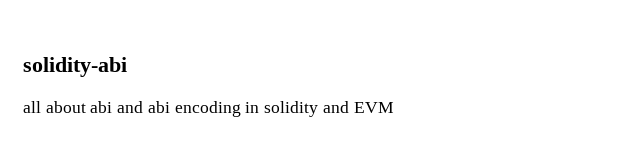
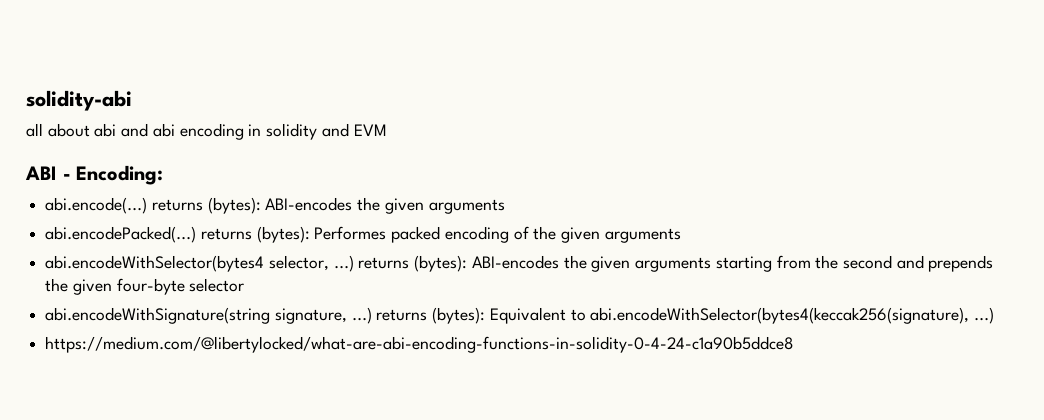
+ ABI - Encoding:
+ abi.encode(...) returns (bytes): ABI-encodes the given arguments
+ abi.encodePacked(...) returns (bytes): Performes packed encoding of the given arguments
+ abi.encodeWithSelector(bytes4 selector, ...) returns (bytes): ABI-encodes the given arguments starting from the second and prepends the given four-byte selector
+ abi.encodeWithSignature(string signature, ...) returns (bytes): Equivalent to abi.encodeWithSelector(bytes4(keccak256(signature), ...)
+ https://medium.com/@libertylocked/what-are-abi-encoding-functions-in-solidity-0-4-24-c1a90b5ddce8

